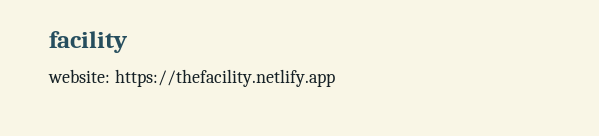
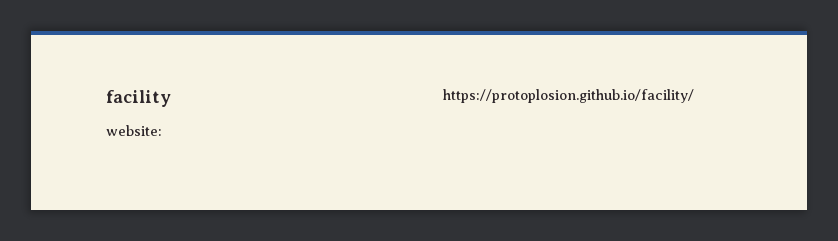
- website: https://thefacility.netlify.app
+ website: https://protoplosion.github.io/facility/

